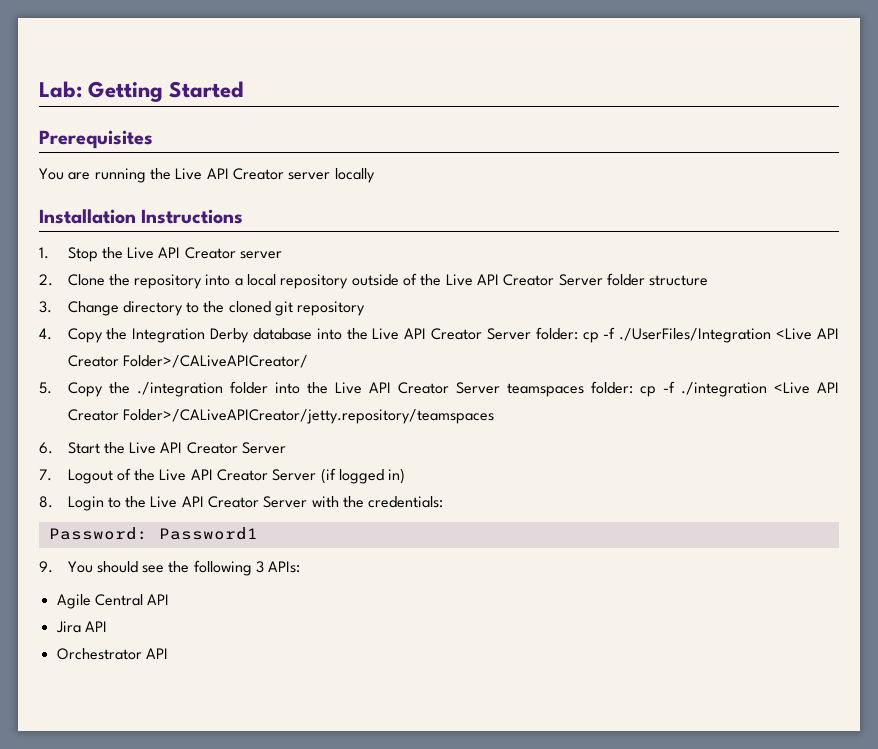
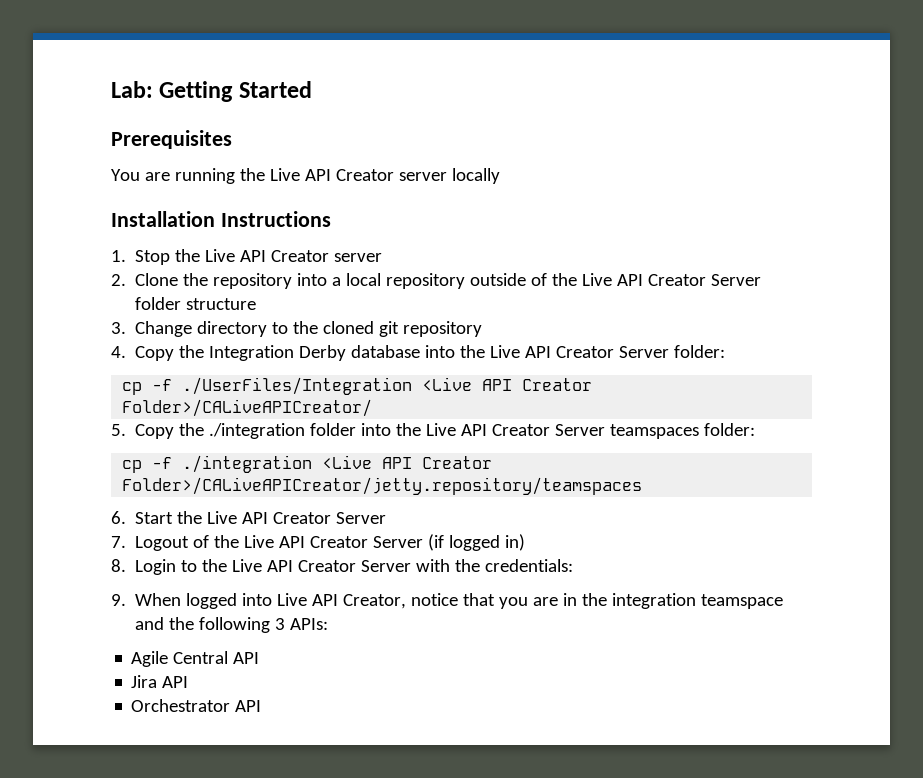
- 4. Copy the Integration Derby database into the Live API Creator Server folder: cp -f ./UserFiles/Integration <Live API Creator Folder>/CALiveAPICreator/
+ 4. Copy the Integration Derby database into the Live API Creator Server folder:
+ cp -f ./UserFiles/Integration <Live API Creator Folder>/CALiveAPICreator/
- 5. Copy the ./integration folder into the Live API Creator Server teamspaces folder: cp -f ./integration <Live API Creator Folder>/CALiveAPICreator/jetty.repository/teamspaces
+ 5. Copy the ./integration folder into the Live API Creator Server teamspaces folder:
+ cp -f ./integration <Live API Creator Folder>/CALiveAPICreator/jetty.repository/teamspaces
- Password: Password1
- 9. You should see the following 3 APIs:
+ 9. When logged into Live API Creator, notice that you are in the integration teamspace and the following 3 APIs:

